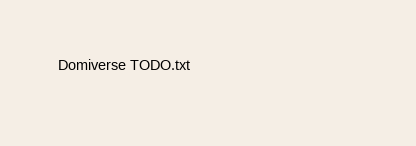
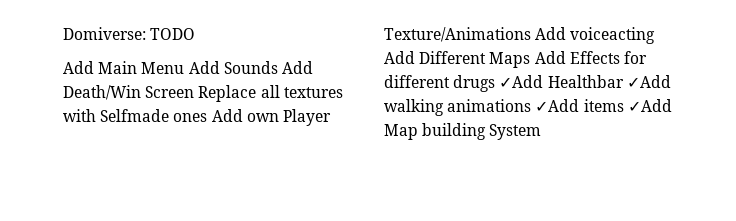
- Domiverse TODO.txt
+ Domiverse: TODO
+ Add Main Menu Add Sounds Add Death/Win Screen Replace all textures with Selfmade ones Add own Player Texture/Animations Add voiceacting Add Different Maps Add Effects for different drugs ✓Add Healthbar ✓Add walking animations ✓Add items ✓Add Map building System

